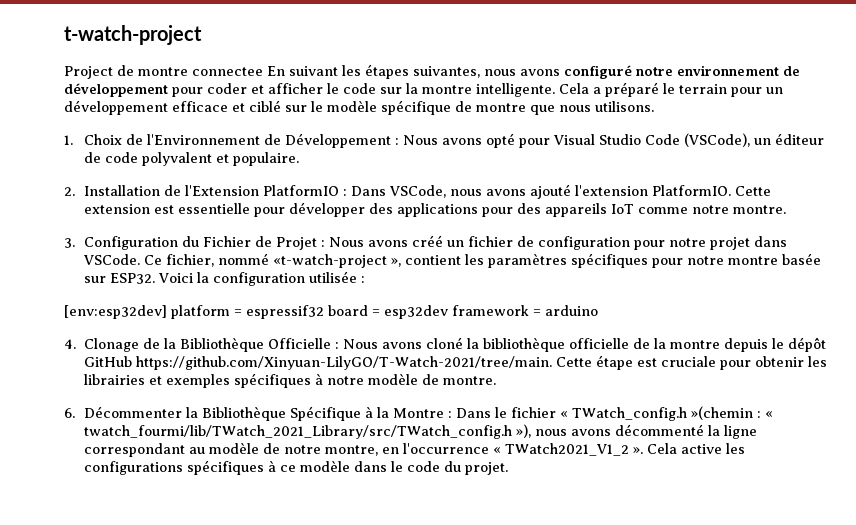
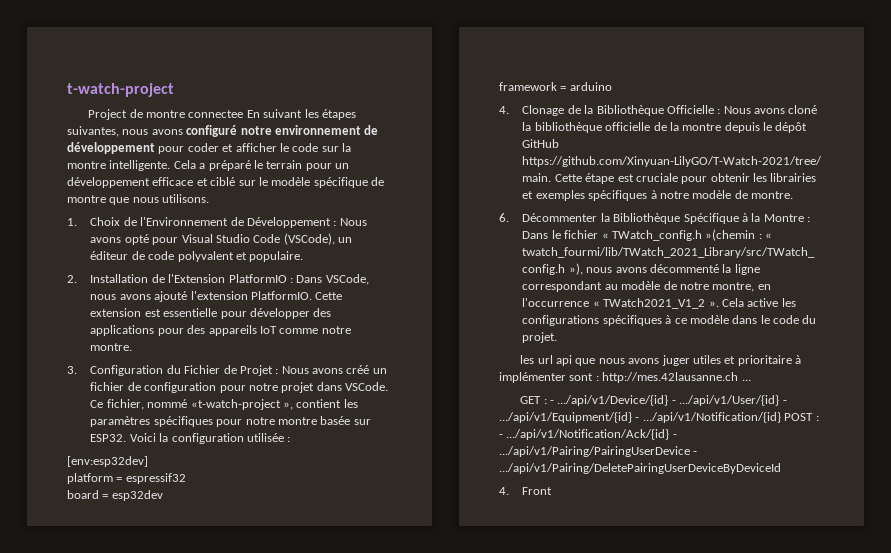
- [env:esp32dev] platform = espressif32 board = esp32dev framework = arduino
+ [env:esp32dev]
+ platform = espressif32
+ board = esp32dev
+ framework = arduino
+ les url api que nous avons juger utiles et prioritaire à implémenter sont : http://mes.42lausanne.ch ...
+ GET : - .../api/v1/Device/{id} - .../api/v1/User/{id} - .../api/v1/Equipment/{id} - .../api/v1/Notification/{id} POST : - .../api/v1/Notification/Ack/{id} - .../api/v1/Pairing/PairingUserDevice - .../api/v1/Pairing/DeletePairingUserDeviceByDeviceId
+ 4. Front

